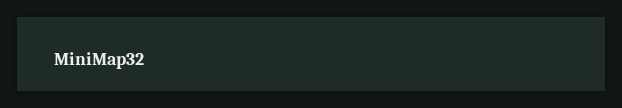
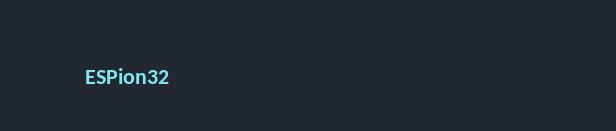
- MiniMap32
+ ESPion32

